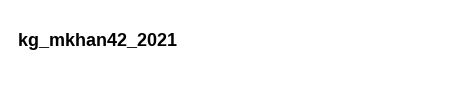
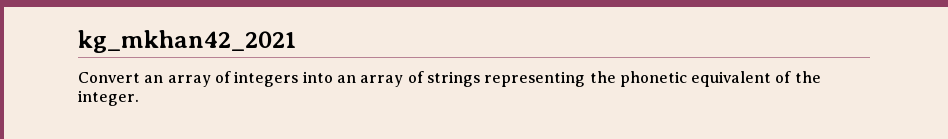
+ Convert an array of integers into an array of strings representing the phonetic equivalent of the integer.

